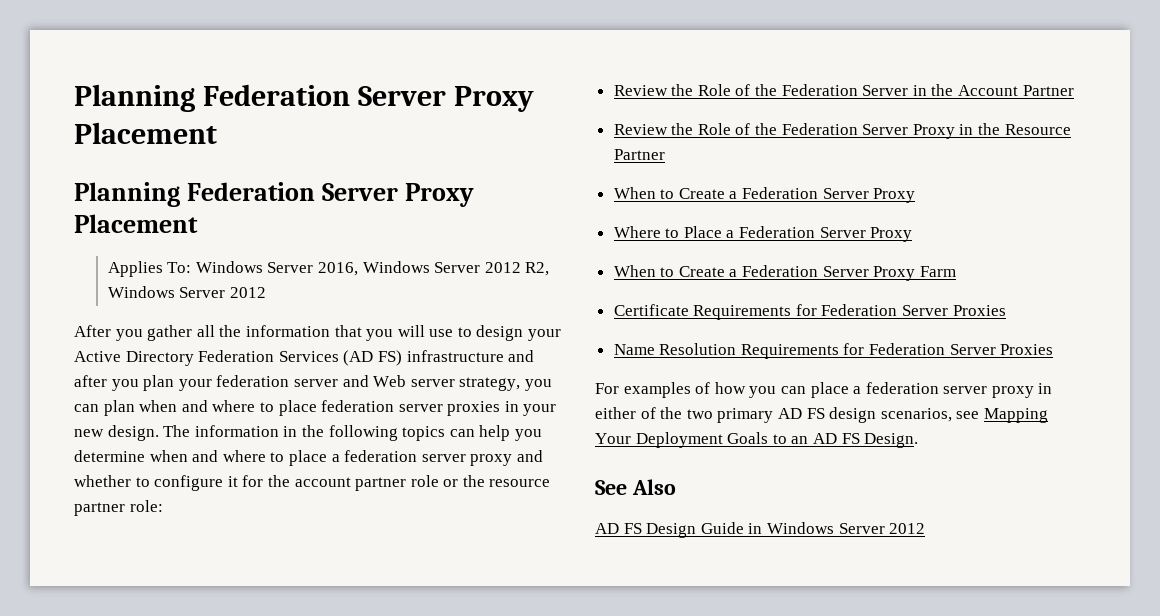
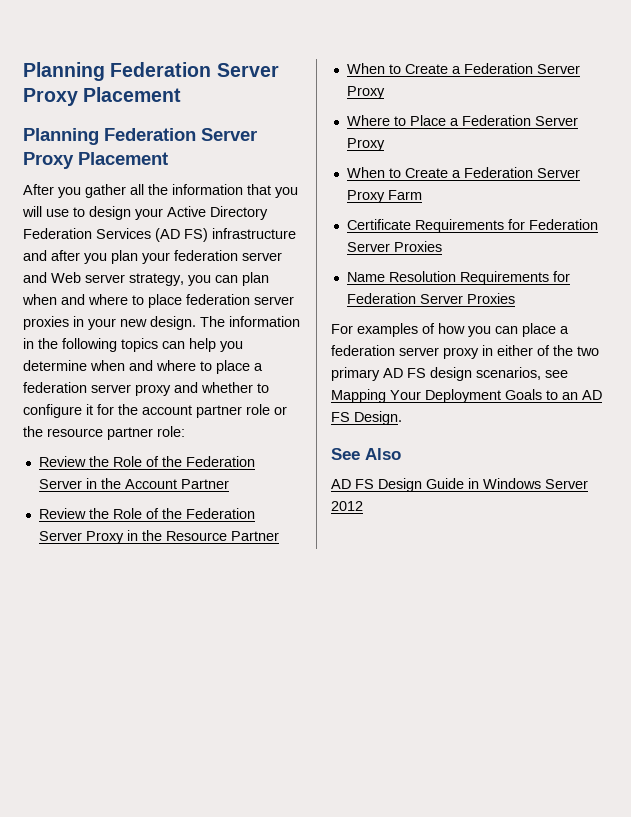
- Applies To: Windows Server 2016, Windows Server 2012 R2, Windows Server 2012

